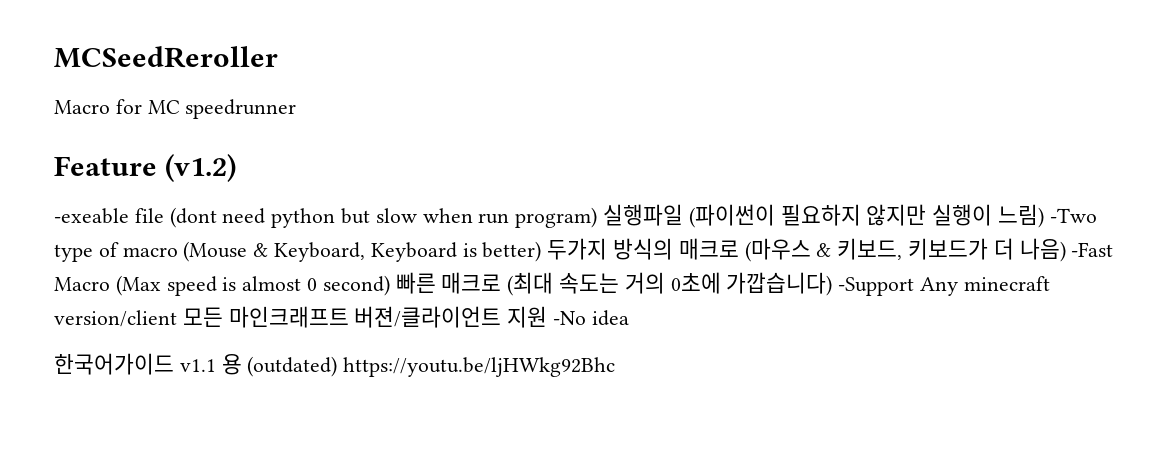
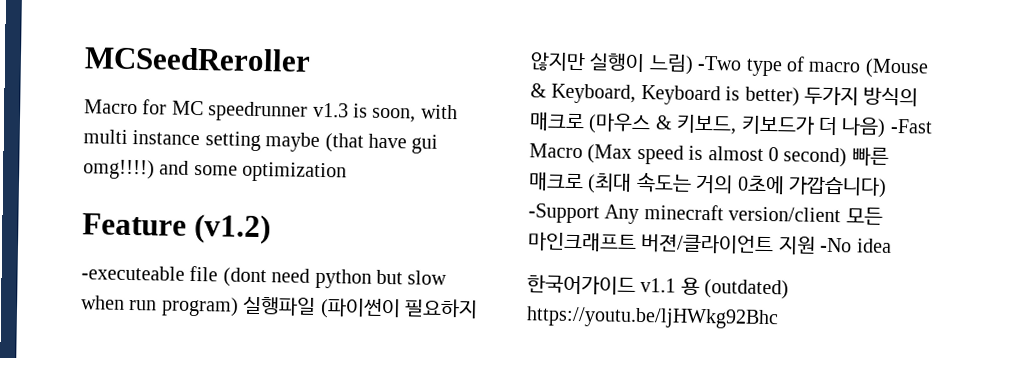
- Macro for MC speedrunner
+ Macro for MC speedrunner v1.3 is soon, with multi instance setting maybe (that have gui omg!!!!) and some optimization
- -exeable file (dont need python but slow when run program) 실행파일 (파이썬이 필요하지 않지만 실행이 느림) -Two type of macro (Mouse & Keyboard, Keyboard is better) 두가지 방식의 매크로 (마우스 & 키보드, 키보드가 더 나음) -Fast Macro (Max speed is almost 0 second) 빠른 매크로 (최대 속도는 거의 0초에 가깝습니다) -Support Any minecraft version/client 모든 마인크래프트 버젼/클라이언트 지원 -No idea
+ -executeable file (dont need python but slow when run program) 실행파일 (파이썬이 필요하지 않지만 실행이 느림) -Two type of macro (Mouse & Keyboard, Keyboard is better) 두가지 방식의 매크로 (마우스 & 키보드, 키보드가 더 나음) -Fast Macro (Max speed is almost 0 second) 빠른 매크로 (최대 속도는 거의 0초에 가깝습니다) -Support Any minecraft version/client 모든 마인크래프트 버젼/클라이언트 지원 -No idea

